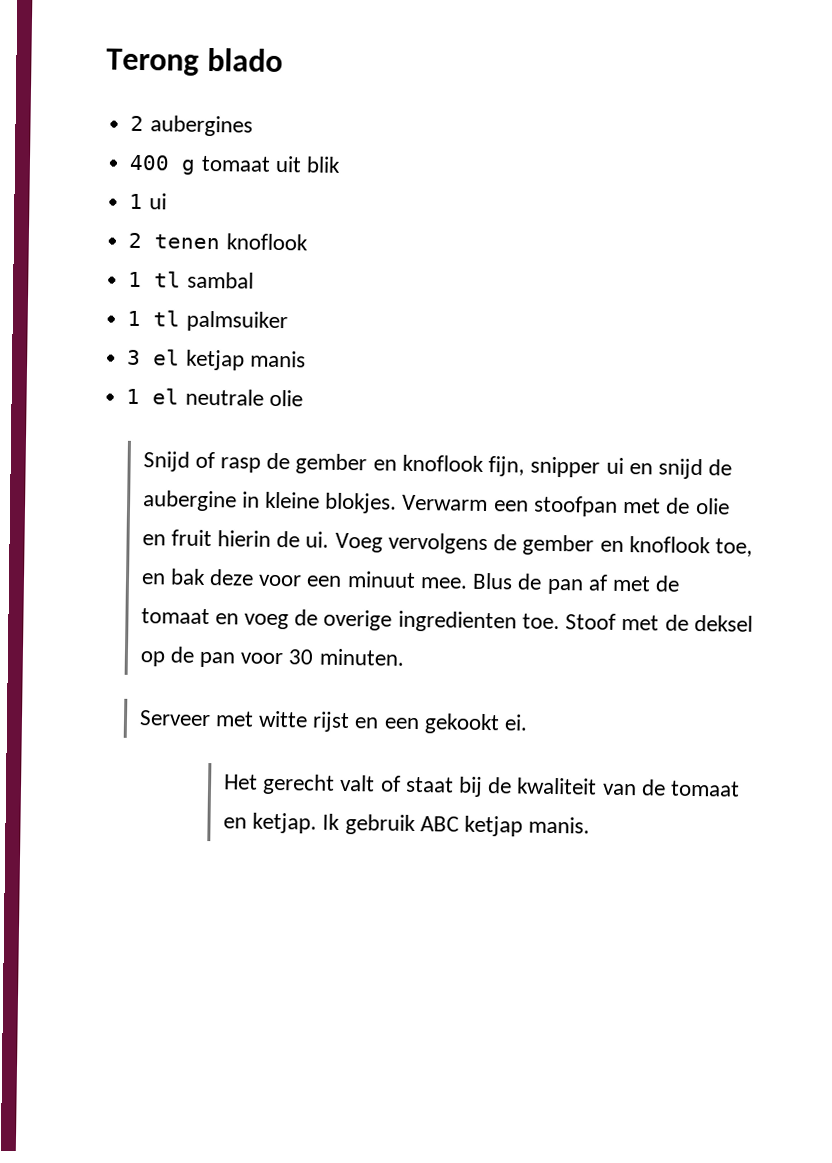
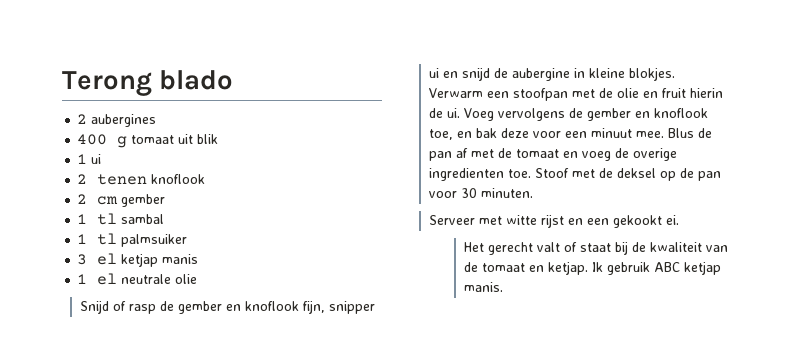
+ 2 cm gember

